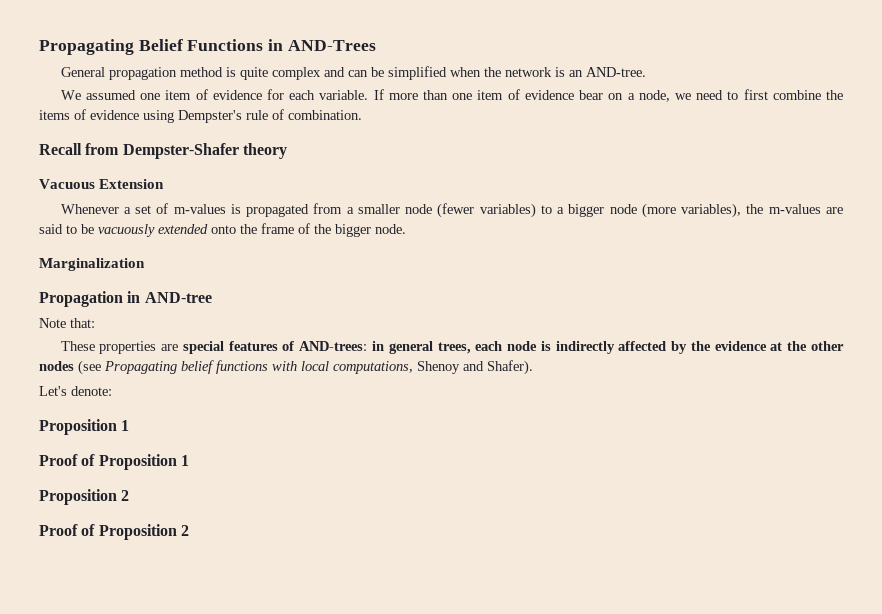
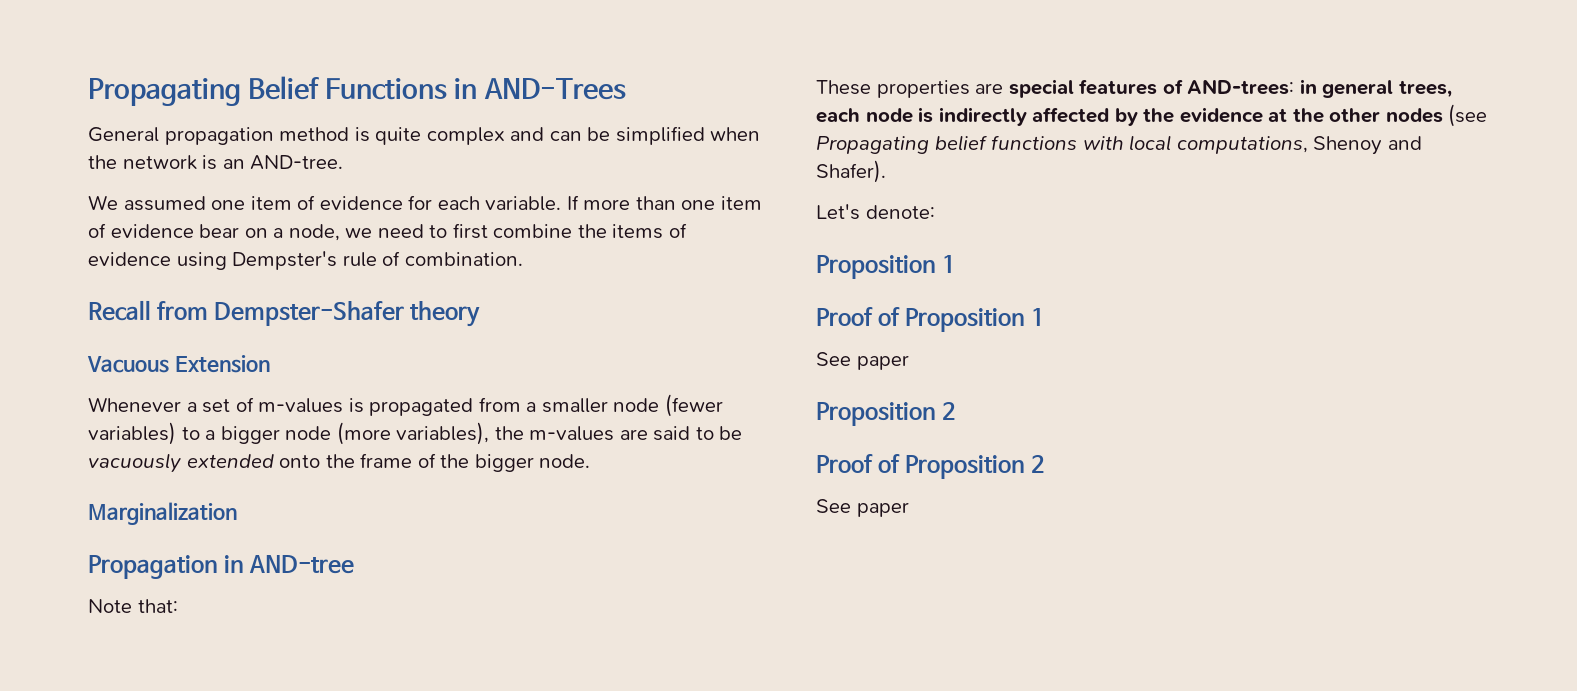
  Proof of Proposition 1
+ See paper
  Proof of Proposition 2
+ See paper

